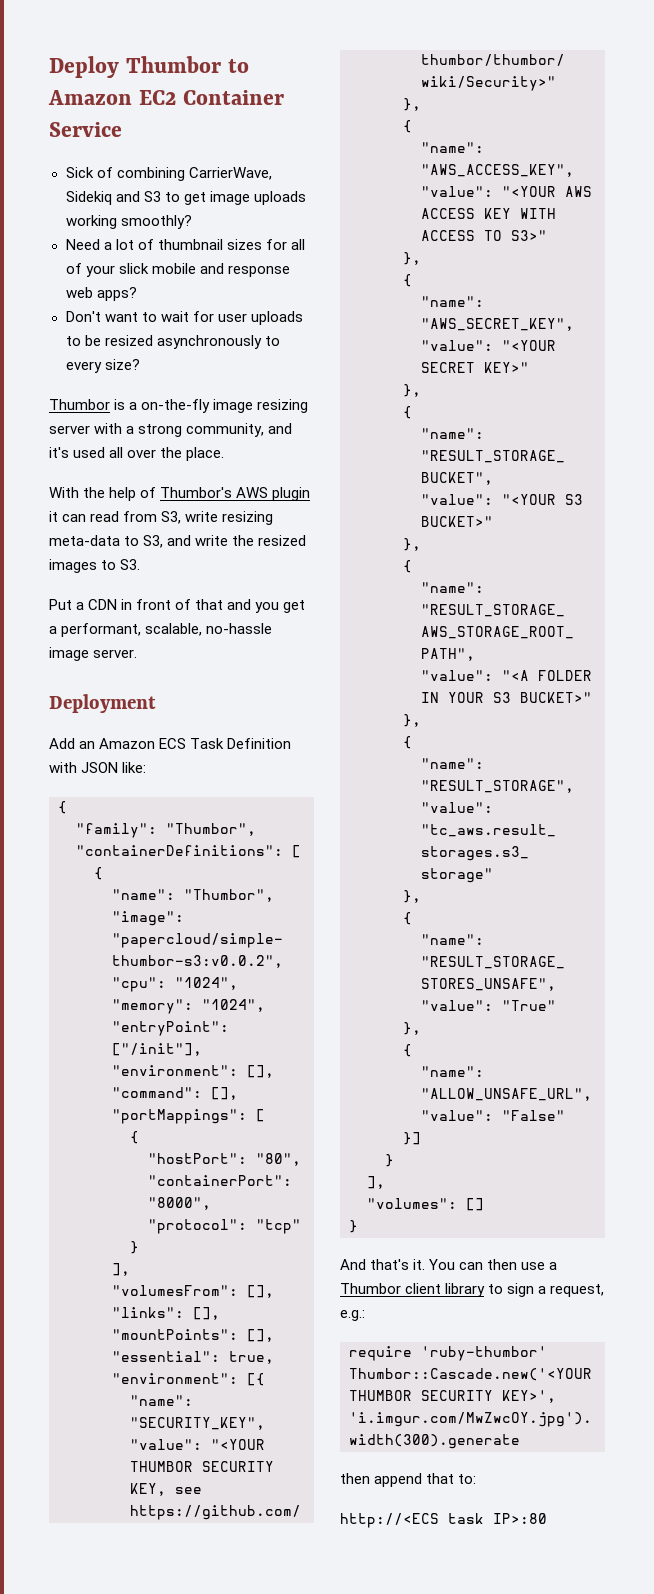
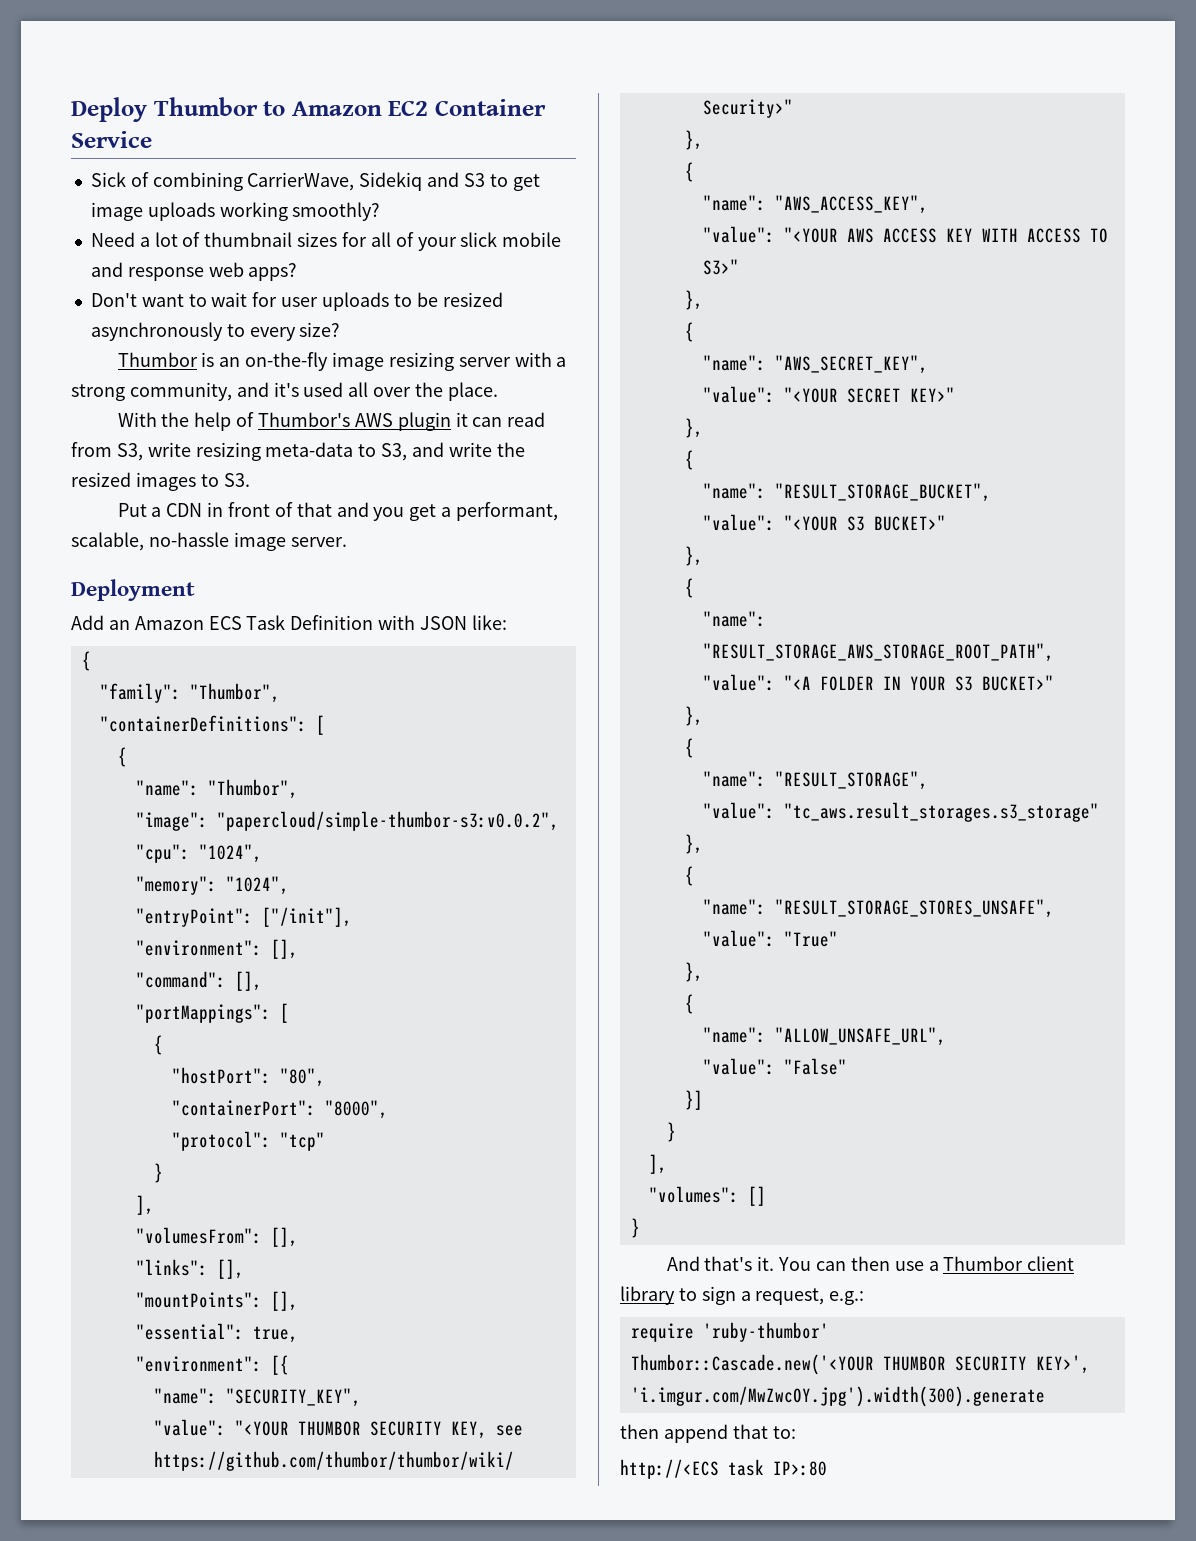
- Thumbor is a on-the-fly image resizing server with a strong community, and it's used all over the place.
+ Thumbor is an on-the-fly image resizing server with a strong community, and it's used all over the place.

